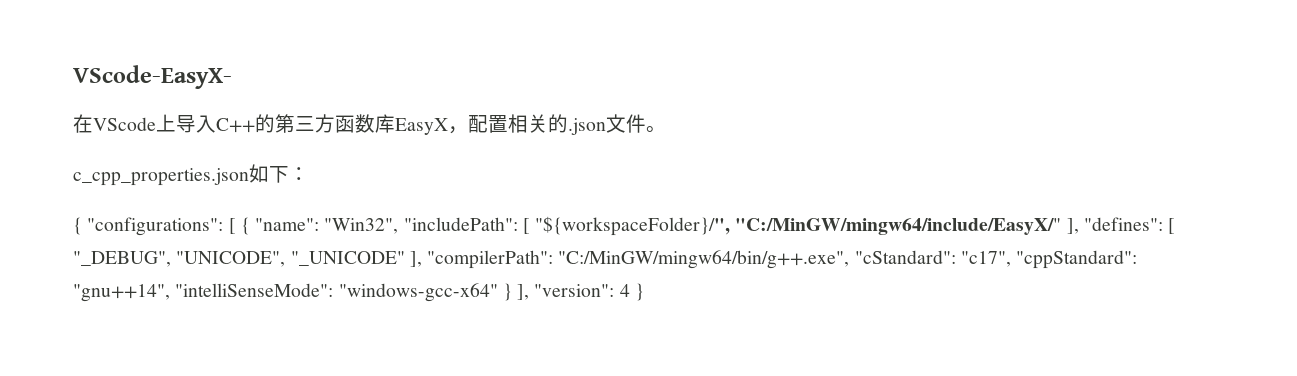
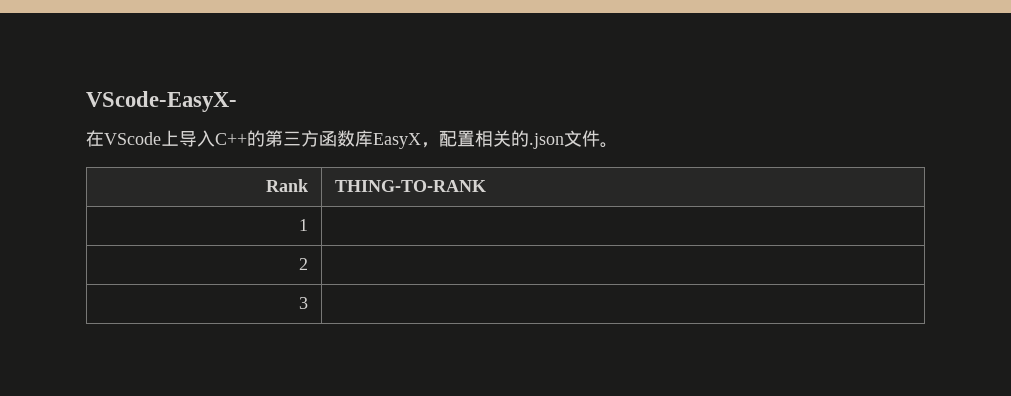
- c_cpp_properties.json如下：
- { "configurations": [ { "name": "Win32", "includePath": [ "${workspaceFolder}/", "C:/MinGW/mingw64/include/EasyX/" ], "defines": [ "_DEBUG", "UNICODE", "_UNICODE" ], "compilerPath": "C:/MinGW/mingw64/bin/g++.exe", "cStandard": "c17", "cppStandard": "gnu++14", "intelliSenseMode": "windows-gcc-x64" } ], "version": 4 }
+ Rank | THING-TO-RANK
+ 1 |
+ 2 |
+ 3 |

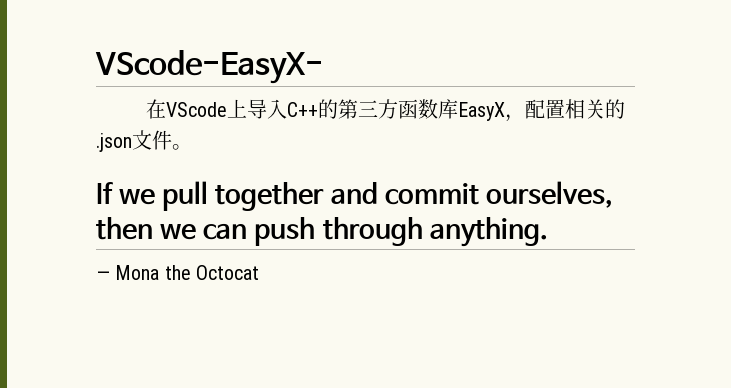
- Rank | THING-TO-RANK
- 1 |
- 2 |
- 3 |
+ If we pull together and commit ourselves, then we can push through anything.
+ — Mona the Octocat

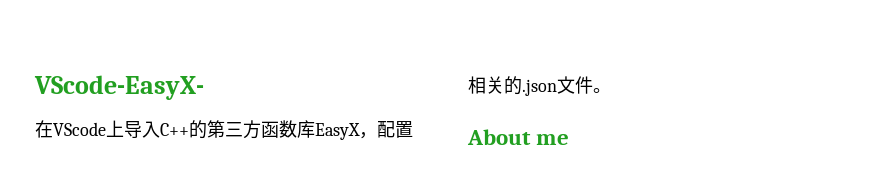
- If we pull together and commit ourselves, then we can push through anything.
- — Mona the Octocat
+ About me

